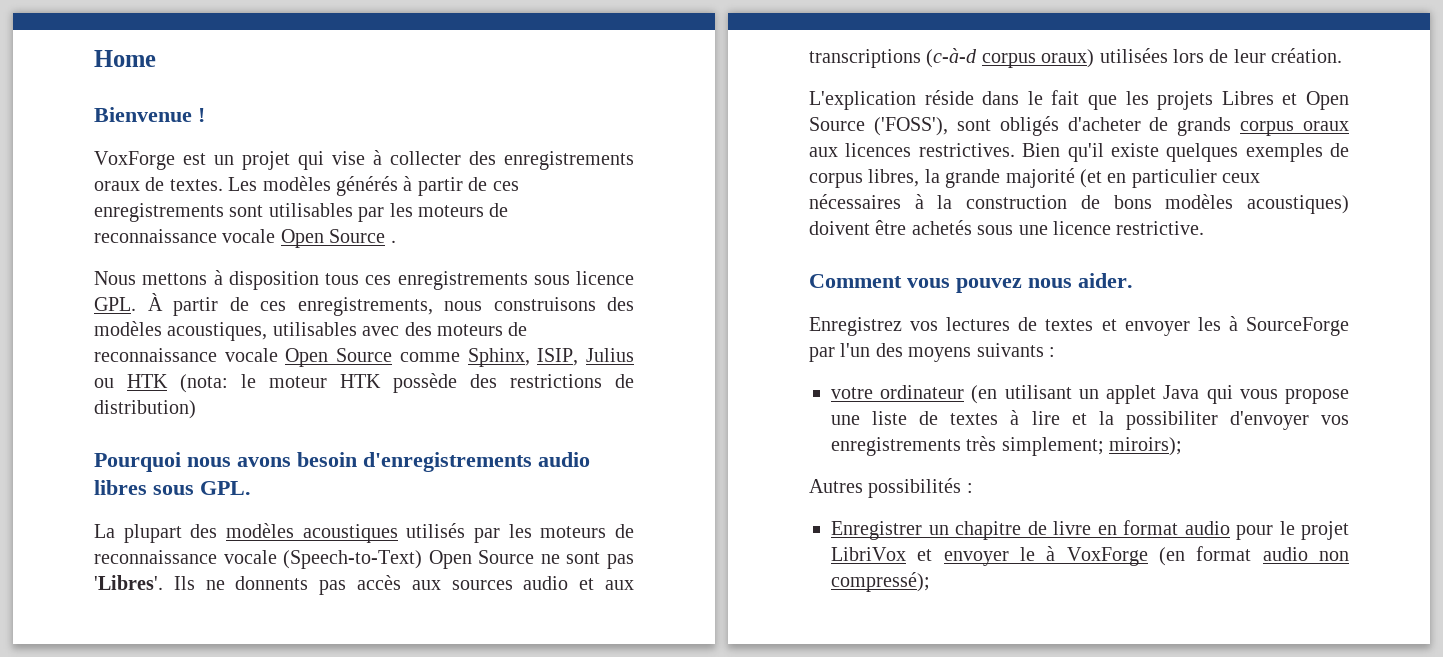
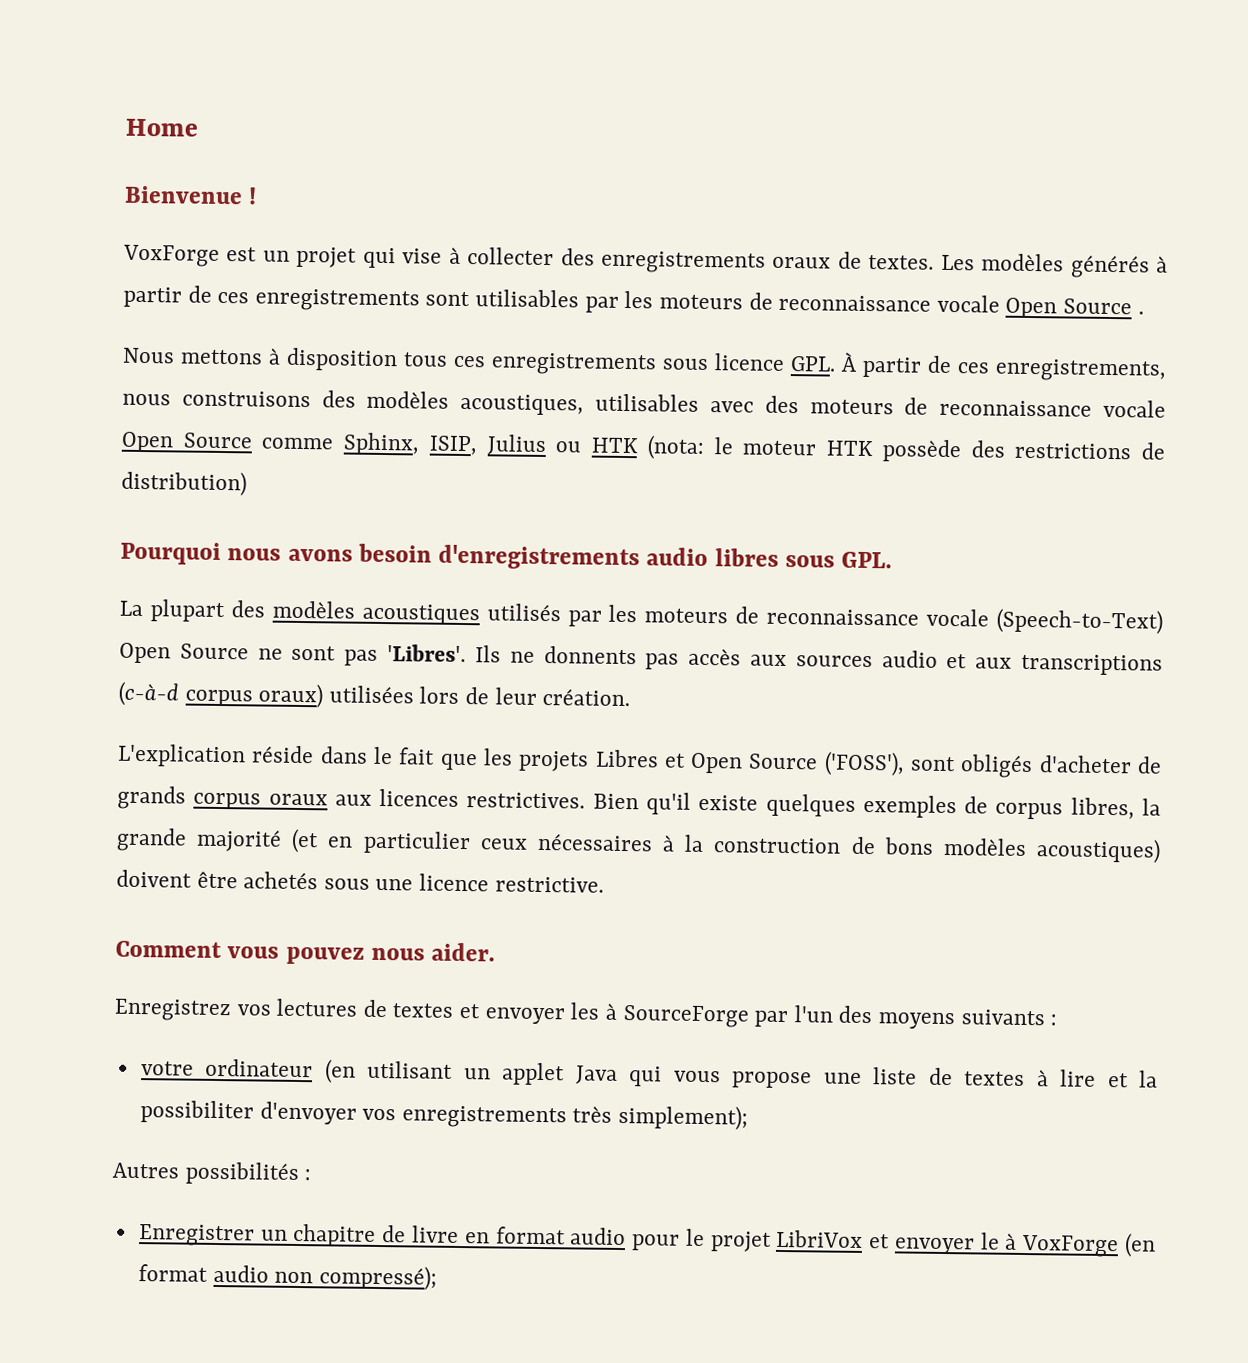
- votre ordinateur (en utilisant un applet Java qui vous propose une liste de textes à lire et la possibiliter d'envoyer vos enregistrements très simplement; miroirs);
+ votre ordinateur (en utilisant un applet Java qui vous propose une liste de textes à lire et la possibiliter d'envoyer vos enregistrements très simplement);

